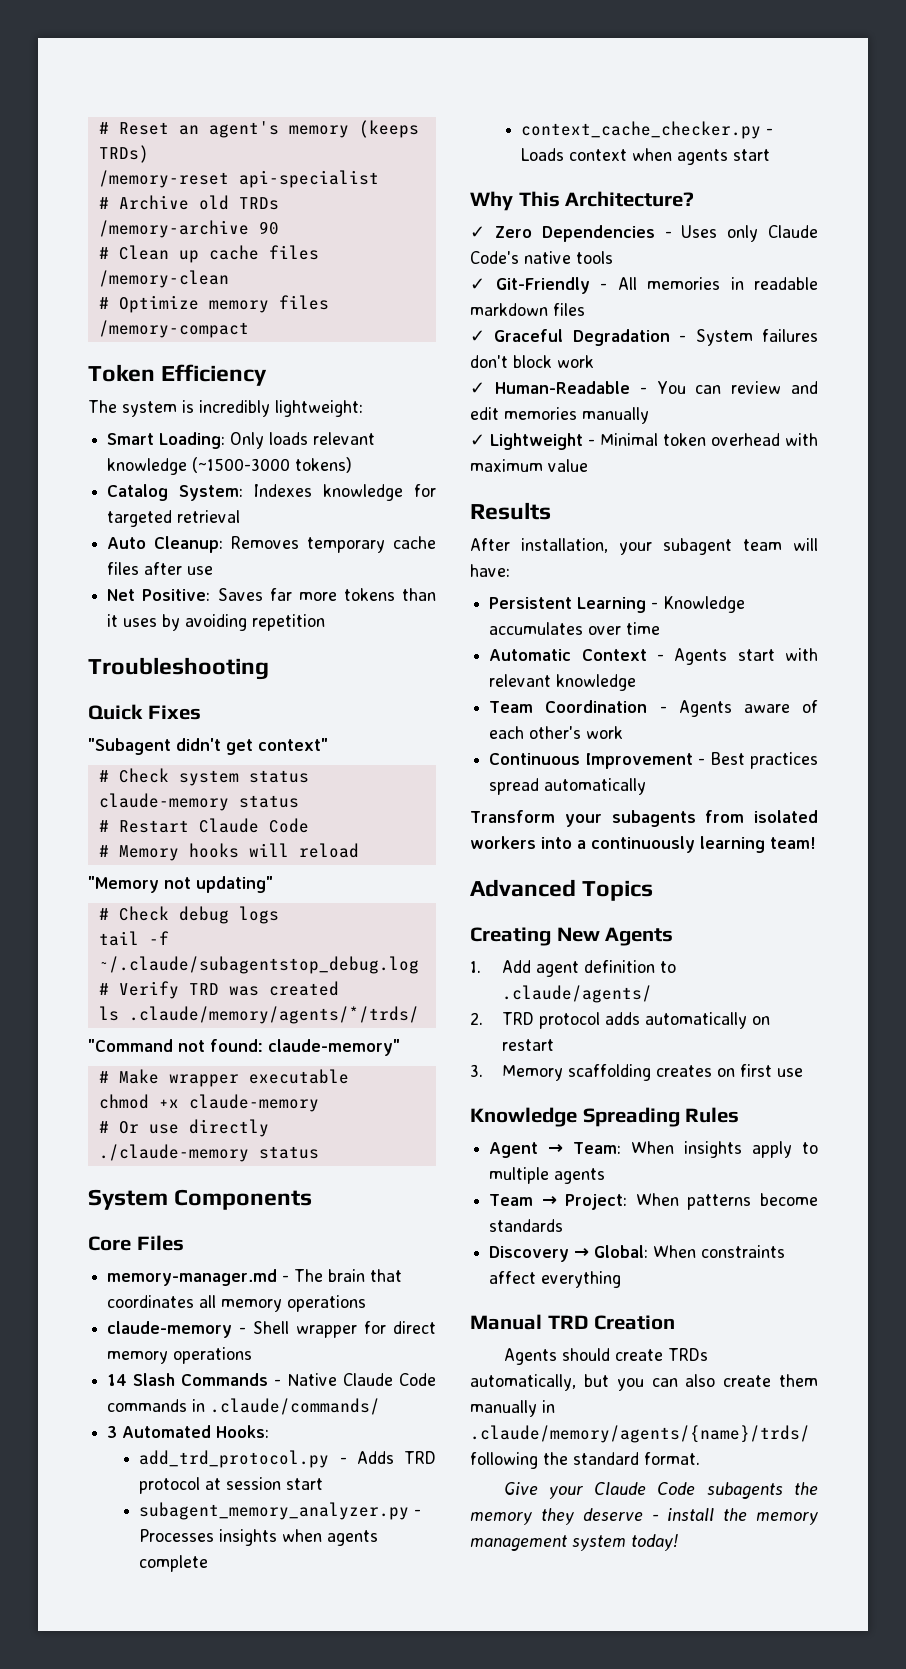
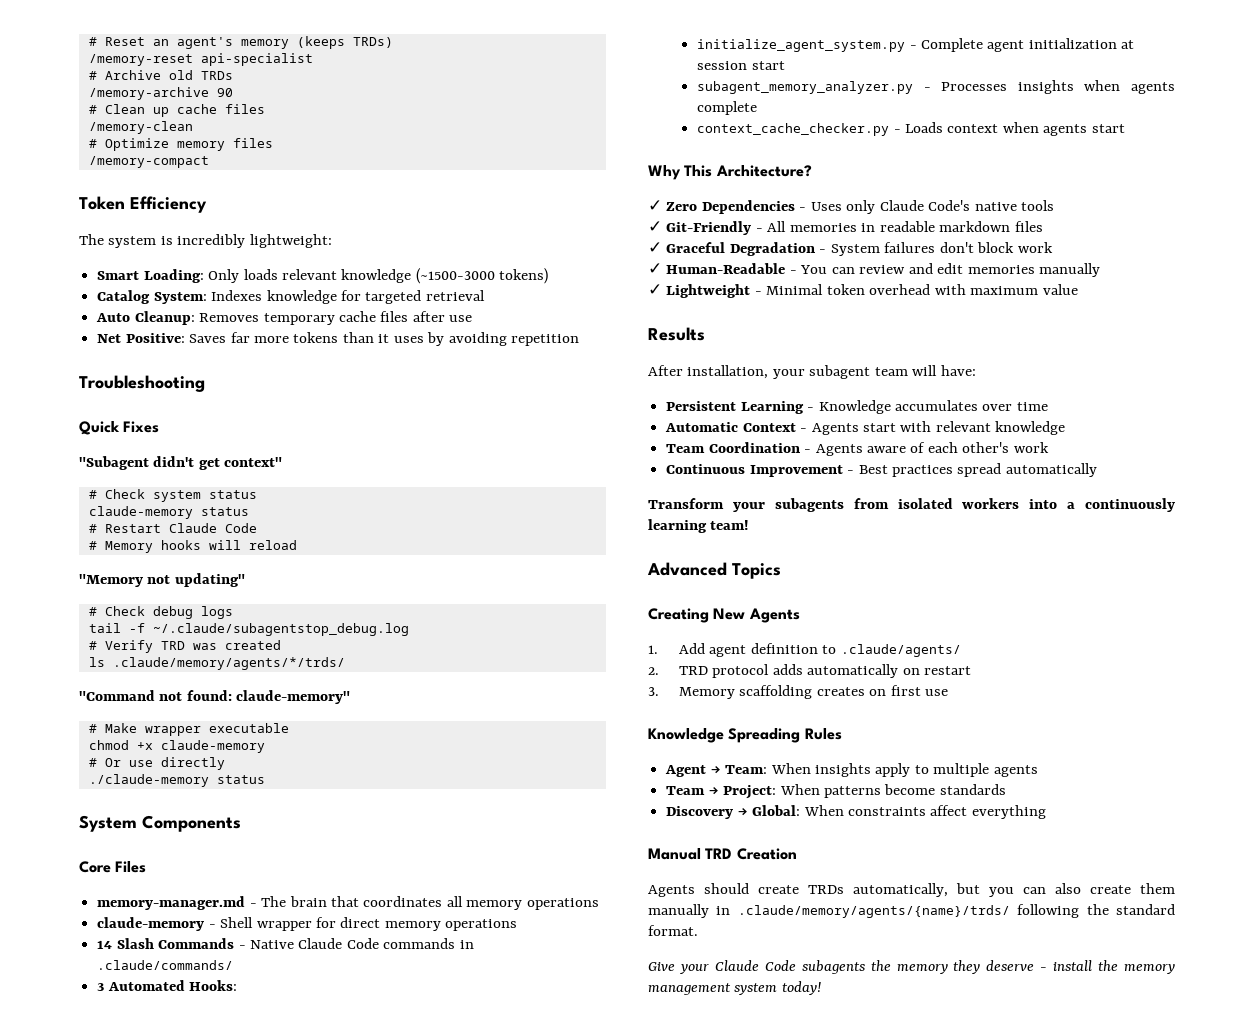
- add_trd_protocol.py - Adds TRD protocol at session start
+ initialize_agent_system.py - Complete agent initialization at session start

